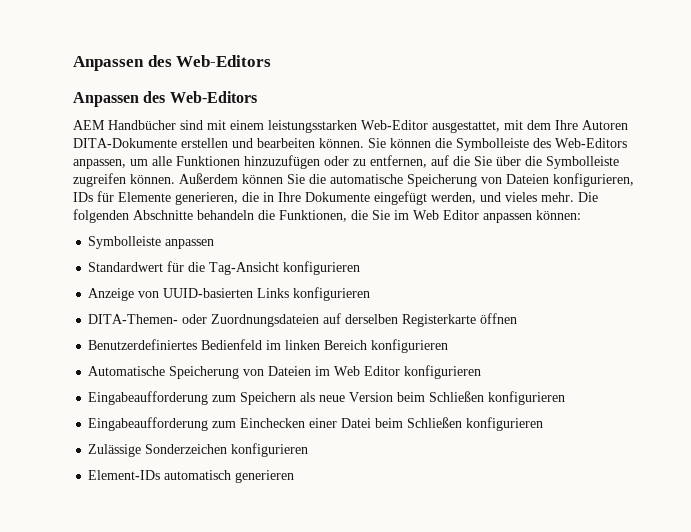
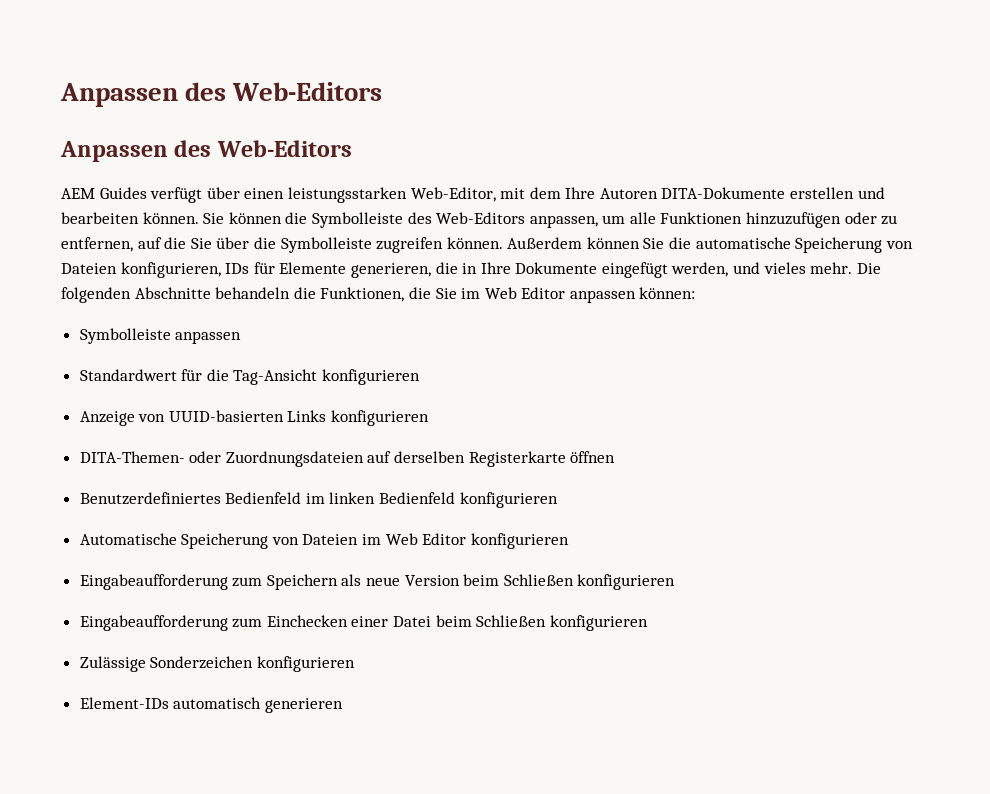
- AEM Handbücher sind mit einem leistungsstarken Web-Editor ausgestattet, mit dem Ihre Autoren DITA-Dokumente erstellen und bearbeiten können.
+ AEM Guides verfügt über einen leistungsstarken Web-Editor, mit dem Ihre Autoren DITA-Dokumente erstellen und bearbeiten können.
- Benutzerdefiniertes Bedienfeld im linken Bereich konfigurieren
+ Benutzerdefiniertes Bedienfeld im linken Bedienfeld konfigurieren

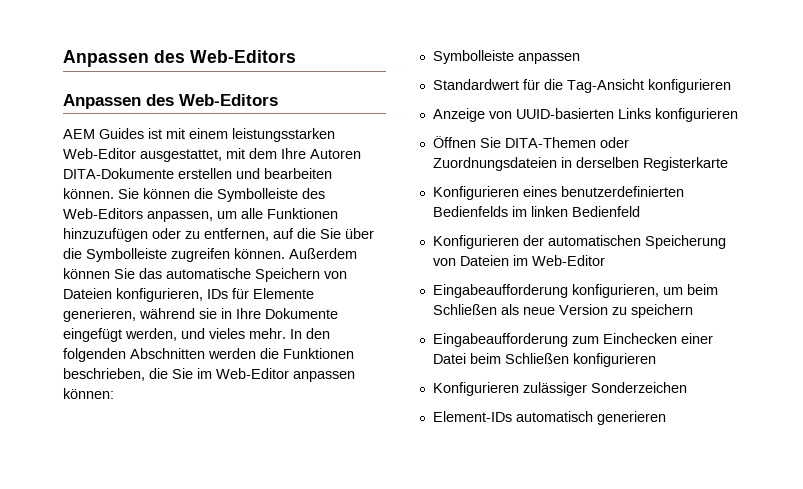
- AEM Guides verfügt über einen leistungsstarken Web-Editor, mit dem Ihre Autoren DITA-Dokumente erstellen und bearbeiten können.
+ AEM Guides ist mit einem leistungsstarken Web-Editor ausgestattet, mit dem Ihre Autoren DITA-Dokumente erstellen und bearbeiten können.
- Außerdem können Sie die automatische Speicherung von Dateien konfigurieren, IDs für Elemente generieren, die in Ihre Dokumente eingefügt werden, und vieles mehr.
+ Außerdem können Sie das automatische Speichern von Dateien konfigurieren, IDs für Elemente generieren, während sie in Ihre Dokumente eingefügt werden, und vieles mehr.
- Die folgenden Abschnitte behandeln die Funktionen, die Sie im Web Editor anpassen können:
+ In den folgenden Abschnitten werden die Funktionen beschrieben, die Sie im Web-Editor anpassen können:
- DITA-Themen- oder Zuordnungsdateien auf derselben Registerkarte öffnen
- Benutzerdefiniertes Bedienfeld im linken Bedienfeld konfigurieren
- Automatische Speicherung von Dateien im Web Editor konfigurieren
- Eingabeaufforderung zum Speichern als neue Version beim Schließen konfigurieren
+ Öffnen Sie DITA-Themen oder Zuordnungsdateien in derselben Registerkarte
+ Konfigurieren eines benutzerdefinierten Bedienfelds im linken Bedienfeld
+ Konfigurieren der automatischen Speicherung von Dateien im Web-Editor
+ Eingabeaufforderung konfigurieren, um beim Schließen als neue Version zu speichern
- Zulässige Sonderzeichen konfigurieren
+ Konfigurieren zulässiger Sonderzeichen

